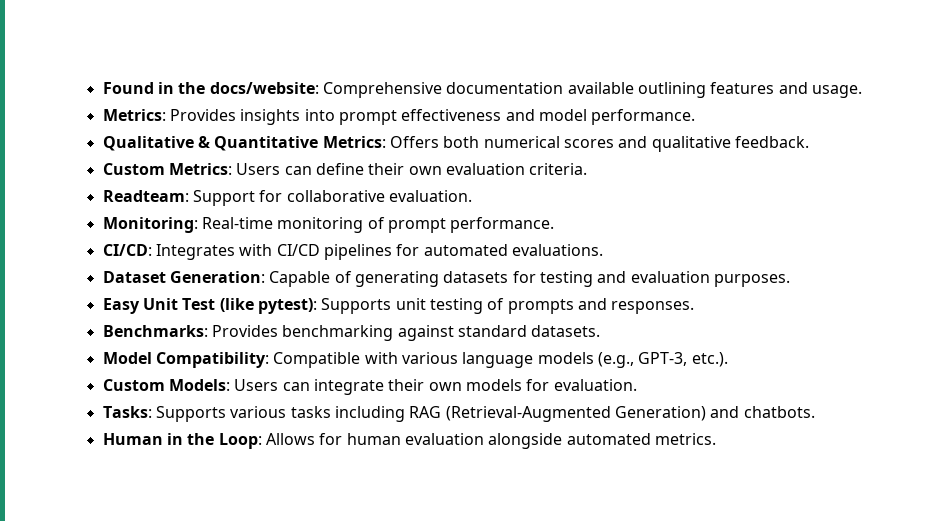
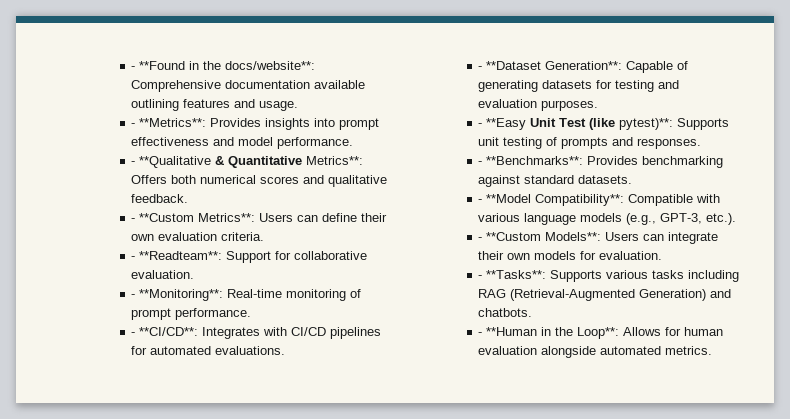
- Found in the docs/website: Comprehensive documentation available outlining features and usage.
+ - **Found in the docs/website**: Comprehensive documentation available outlining features and usage.
- Metrics: Provides insights into prompt effectiveness and model performance.
+ - **Metrics**: Provides insights into prompt effectiveness and model performance.
- Qualitative & Quantitative Metrics: Offers both numerical scores and qualitative feedback.
+ - **Qualitative & Quantitative Metrics**: Offers both numerical scores and qualitative feedback.
- Custom Metrics: Users can define their own evaluation criteria.
+ - **Custom Metrics**: Users can define their own evaluation criteria.
- Readteam: Support for collaborative evaluation.
+ - **Readteam**: Support for collaborative evaluation.
- Monitoring: Real-time monitoring of prompt performance.
+ - **Monitoring**: Real-time monitoring of prompt performance.
- CI/CD: Integrates with CI/CD pipelines for automated evaluations.
+ - **CI/CD**: Integrates with CI/CD pipelines for automated evaluations.
- Dataset Generation: Capable of generating datasets for testing and evaluation purposes.
+ - **Dataset Generation**: Capable of generating datasets for testing and evaluation purposes.
- Easy Unit Test (like pytest): Supports unit testing of prompts and responses.
+ - **Easy Unit Test (like pytest)**: Supports unit testing of prompts and responses.
- Benchmarks: Provides benchmarking against standard datasets.
+ - **Benchmarks**: Provides benchmarking against standard datasets.
- Model Compatibility: Compatible with various language models (e.g., GPT-3, etc.).
+ - **Model Compatibility**: Compatible with various language models (e.g., GPT-3, etc.).
- Custom Models: Users can integrate their own models for evaluation.
+ - **Custom Models**: Users can integrate their own models for evaluation.
- Tasks: Supports various tasks including RAG (Retrieval-Augmented Generation) and chatbots.
+ - **Tasks**: Supports various tasks including RAG (Retrieval-Augmented Generation) and chatbots.
- Human in the Loop: Allows for human evaluation alongside automated metrics.
+ - **Human in the Loop**: Allows for human evaluation alongside automated metrics.

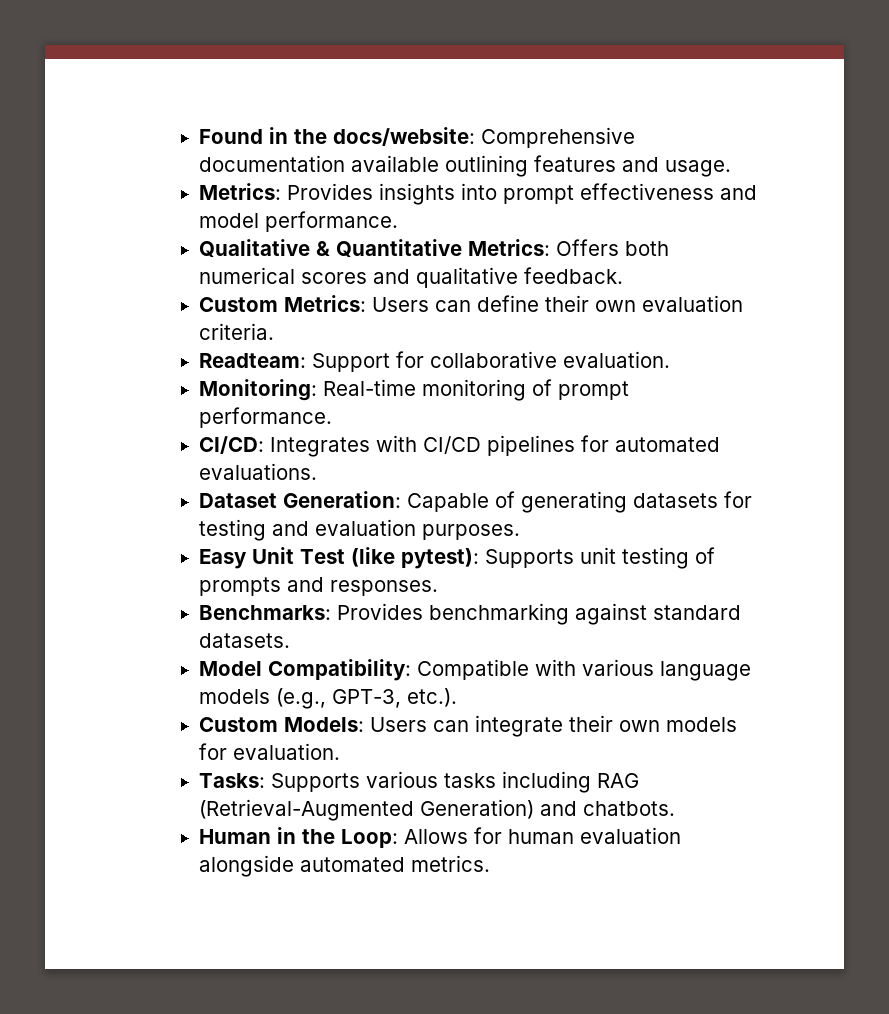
- - **Found in the docs/website**: Comprehensive documentation available outlining features and usage.
+ Found in the docs/website: Comprehensive documentation available outlining features and usage.
- - **Metrics**: Provides insights into prompt effectiveness and model performance.
+ Metrics: Provides insights into prompt effectiveness and model performance.
- - **Qualitative & Quantitative Metrics**: Offers both numerical scores and qualitative feedback.
+ Qualitative & Quantitative Metrics: Offers both numerical scores and qualitative feedback.
- - **Custom Metrics**: Users can define their own evaluation criteria.
+ Custom Metrics: Users can define their own evaluation criteria.
- - **Readteam**: Support for collaborative evaluation.
+ Readteam: Support for collaborative evaluation.
- - **Monitoring**: Real-time monitoring of prompt performance.
+ Monitoring: Real-time monitoring of prompt performance.
- - **CI/CD**: Integrates with CI/CD pipelines for automated evaluations.
+ CI/CD: Integrates with CI/CD pipelines for automated evaluations.
- - **Dataset Generation**: Capable of generating datasets for testing and evaluation purposes.
+ Dataset Generation: Capable of generating datasets for testing and evaluation purposes.
- - **Easy Unit Test (like pytest)**: Supports unit testing of prompts and responses.
+ Easy Unit Test (like pytest): Supports unit testing of prompts and responses.
- - **Benchmarks**: Provides benchmarking against standard datasets.
+ Benchmarks: Provides benchmarking against standard datasets.
- - **Model Compatibility**: Compatible with various language models (e.g., GPT-3, etc.).
+ Model Compatibility: Compatible with various language models (e.g., GPT-3, etc.).
- - **Custom Models**: Users can integrate their own models for evaluation.
+ Custom Models: Users can integrate their own models for evaluation.
- - **Tasks**: Supports various tasks including RAG (Retrieval-Augmented Generation) and chatbots.
+ Tasks: Supports various tasks including RAG (Retrieval-Augmented Generation) and chatbots.
- - **Human in the Loop**: Allows for human evaluation alongside automated metrics.
+ Human in the Loop: Allows for human evaluation alongside automated metrics.

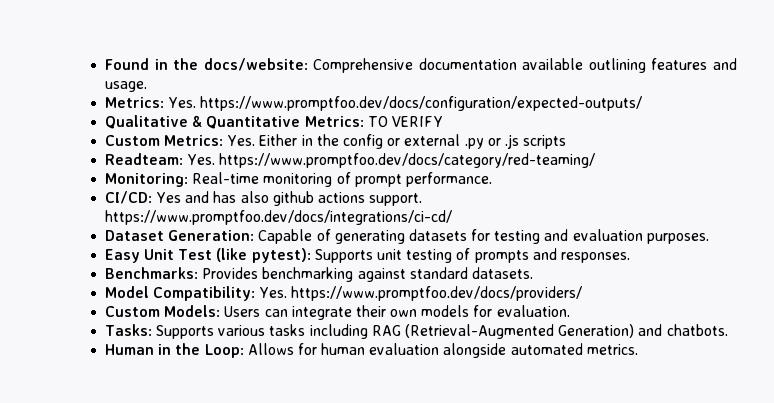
- Metrics: Provides insights into prompt effectiveness and model performance.
- Qualitative & Quantitative Metrics: Offers both numerical scores and qualitative feedback.
- Custom Metrics: Users can define their own evaluation criteria.
- Readteam: Support for collaborative evaluation.
+ Metrics: Yes. https://www.promptfoo.dev/docs/configuration/expected-outputs/
+ Qualitative & Quantitative Metrics: TO VERIFY
+ Custom Metrics: Yes. Either in the config or external .py or .js scripts
+ Readteam: Yes. https://www.promptfoo.dev/docs/category/red-teaming/
- CI/CD: Integrates with CI/CD pipelines for automated evaluations.
+ CI/CD: Yes and has also github actions support. https://www.promptfoo.dev/docs/integrations/ci-cd/
- Model Compatibility: Compatible with various language models (e.g., GPT-3, etc.).
+ Model Compatibility: Yes. https://www.promptfoo.dev/docs/providers/

